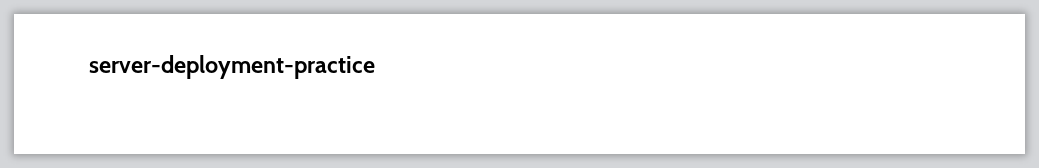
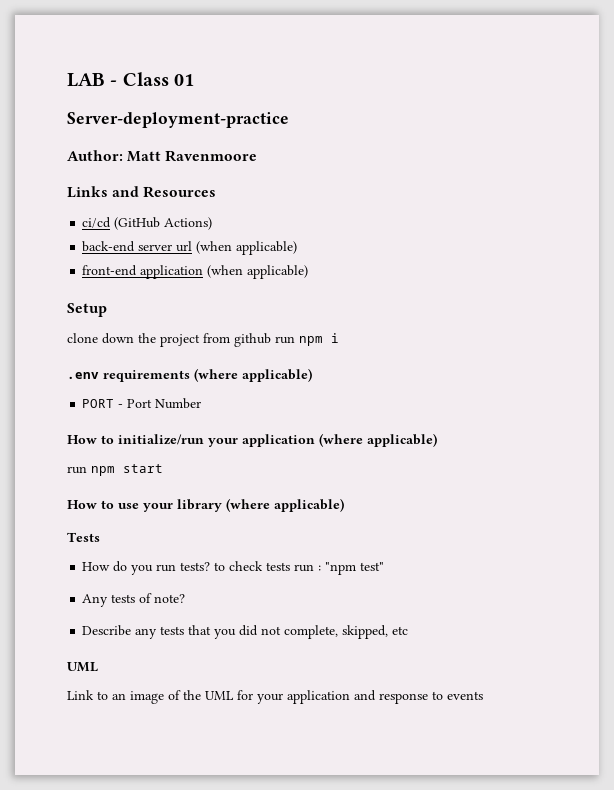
- server-deployment-practice
+ LAB - Class 01
+ Server-deployment-practice
+ Author: Matt Ravenmoore
+ Links and Resources
+ ci/cd (GitHub Actions)
+ back-end server url (when applicable)
+ front-end application (when applicable)
+ Setup
+ clone down the project from github run npm i
+ .env requirements (where applicable)
+ PORT - Port Number
+ How to initialize/run your application (where applicable)
+ run npm start
+ How to use your library (where applicable)
+ Tests
+ How do you run tests? to check tests run : "npm test"
+ Any tests of note?
+ Describe any tests that you did not complete, skipped, etc
+ UML
+ Link to an image of the UML for your application and response to events

